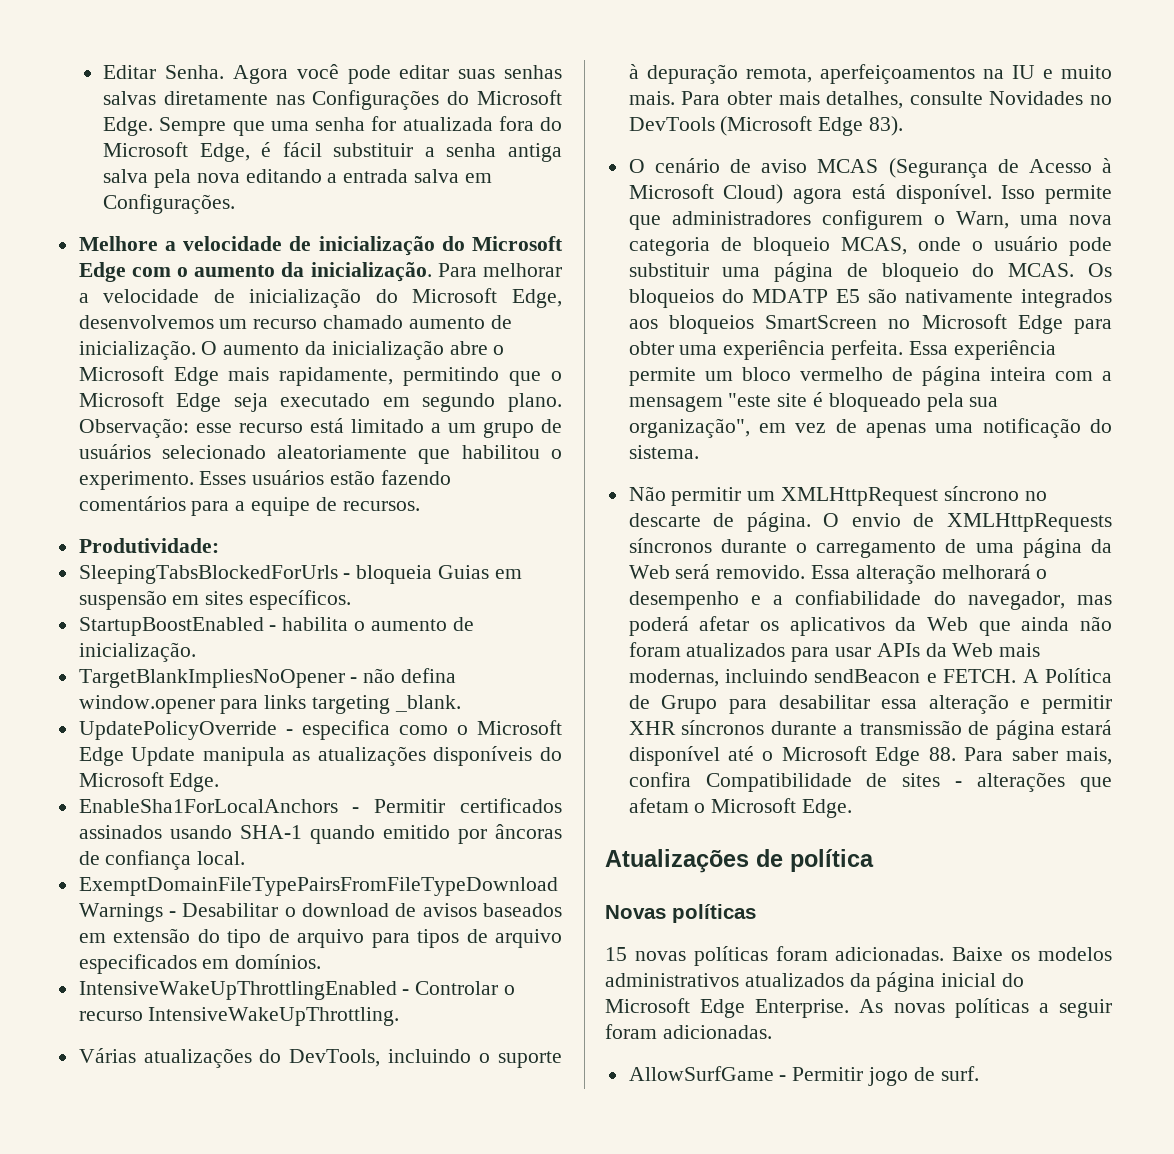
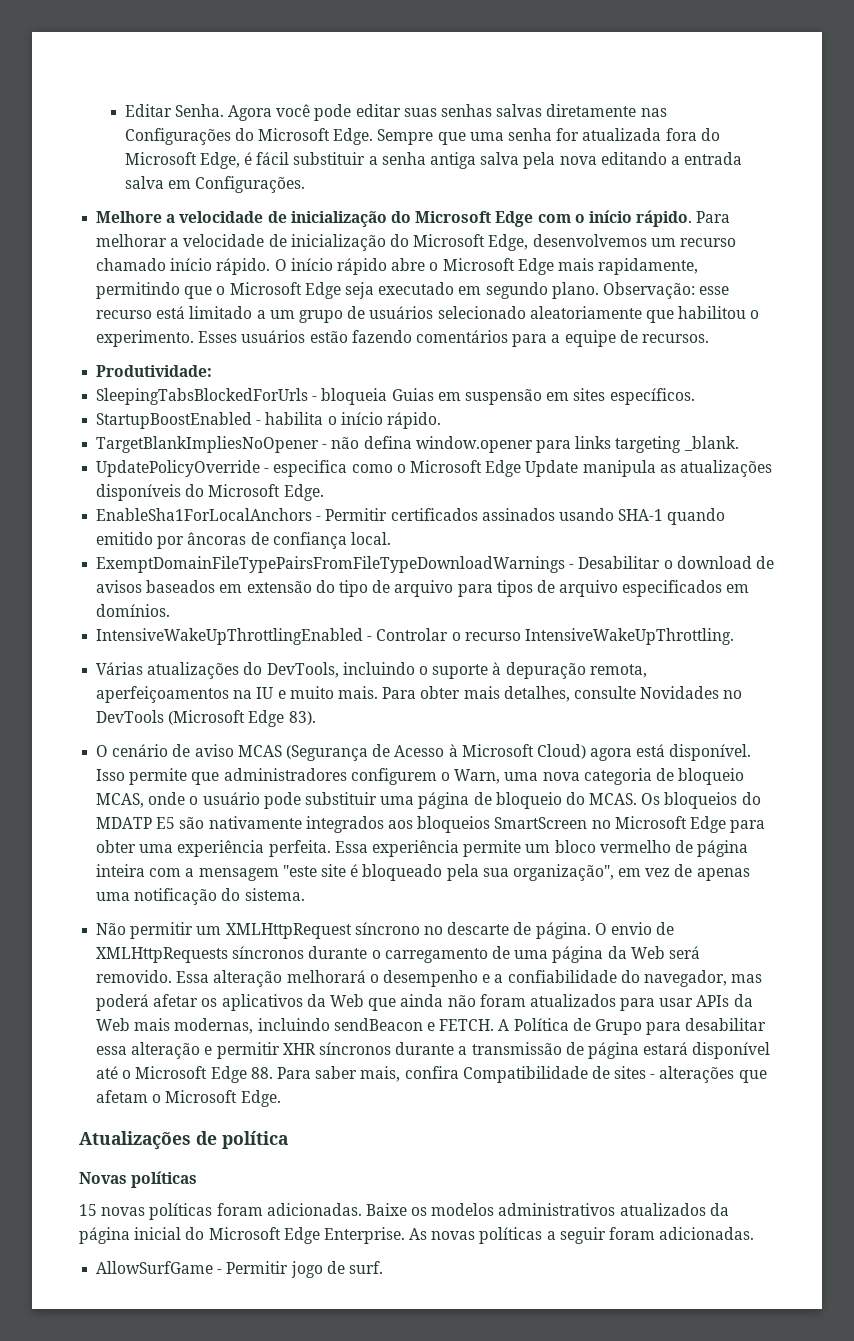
- Melhore a velocidade de inicialização do Microsoft Edge com o aumento da inicialização.
+ Melhore a velocidade de inicialização do Microsoft Edge com o início rápido.
- Para melhorar a velocidade de inicialização do Microsoft Edge, desenvolvemos um recurso chamado aumento de inicialização. O aumento da inicialização abre o Microsoft Edge mais rapidamente, permitindo que o Microsoft Edge seja executado em segundo plano.
+ Para melhorar a velocidade de inicialização do Microsoft Edge, desenvolvemos um recurso chamado início rápido. O início rápido abre o Microsoft Edge mais rapidamente, permitindo que o Microsoft Edge seja executado em segundo plano.
- StartupBoostEnabled - habilita o aumento de inicialização.
+ StartupBoostEnabled - habilita o início rápido.

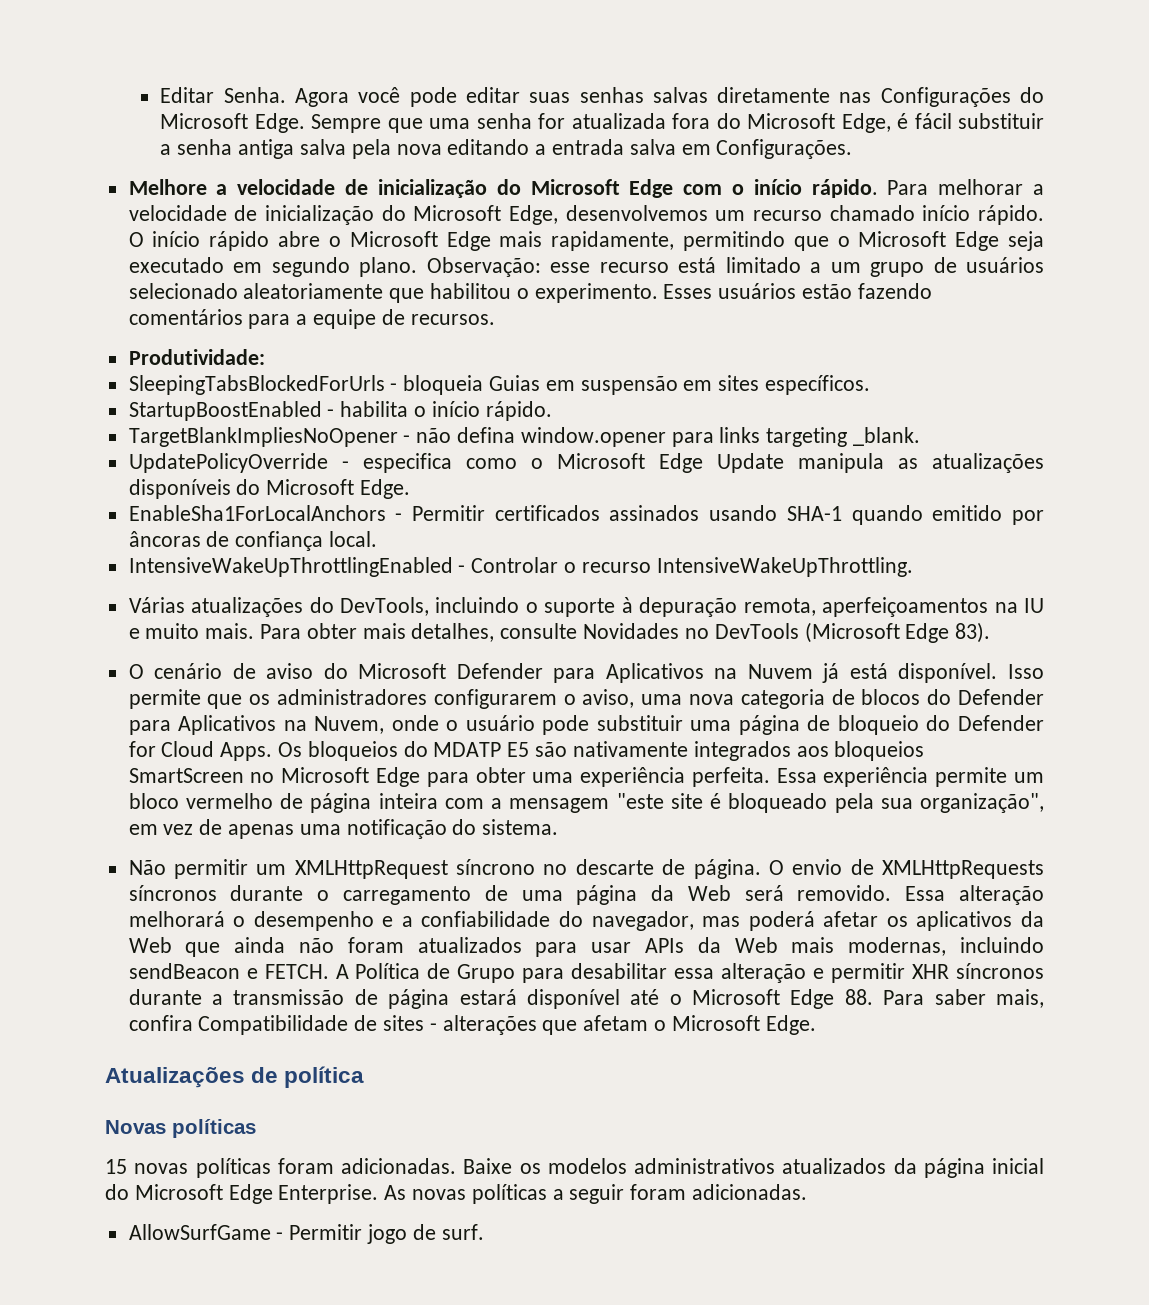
- ExemptDomainFileTypePairsFromFileTypeDownloadWarnings - Desabilitar o download de avisos baseados em extensão do tipo de arquivo para tipos de arquivo especificados em domínios.
- O cenário de aviso MCAS (Segurança de Acesso à Microsoft Cloud) agora está disponível.
+ O cenário de aviso do Microsoft Defender para Aplicativos na Nuvem já está disponível.
- Isso permite que administradores configurem o Warn, uma nova categoria de bloqueio MCAS, onde o usuário pode substituir uma página de bloqueio do MCAS.
+ Isso permite que os administradores configurarem o aviso, uma nova categoria de blocos do Defender para Aplicativos na Nuvem, onde o usuário pode substituir uma página de bloqueio do Defender for Cloud Apps.

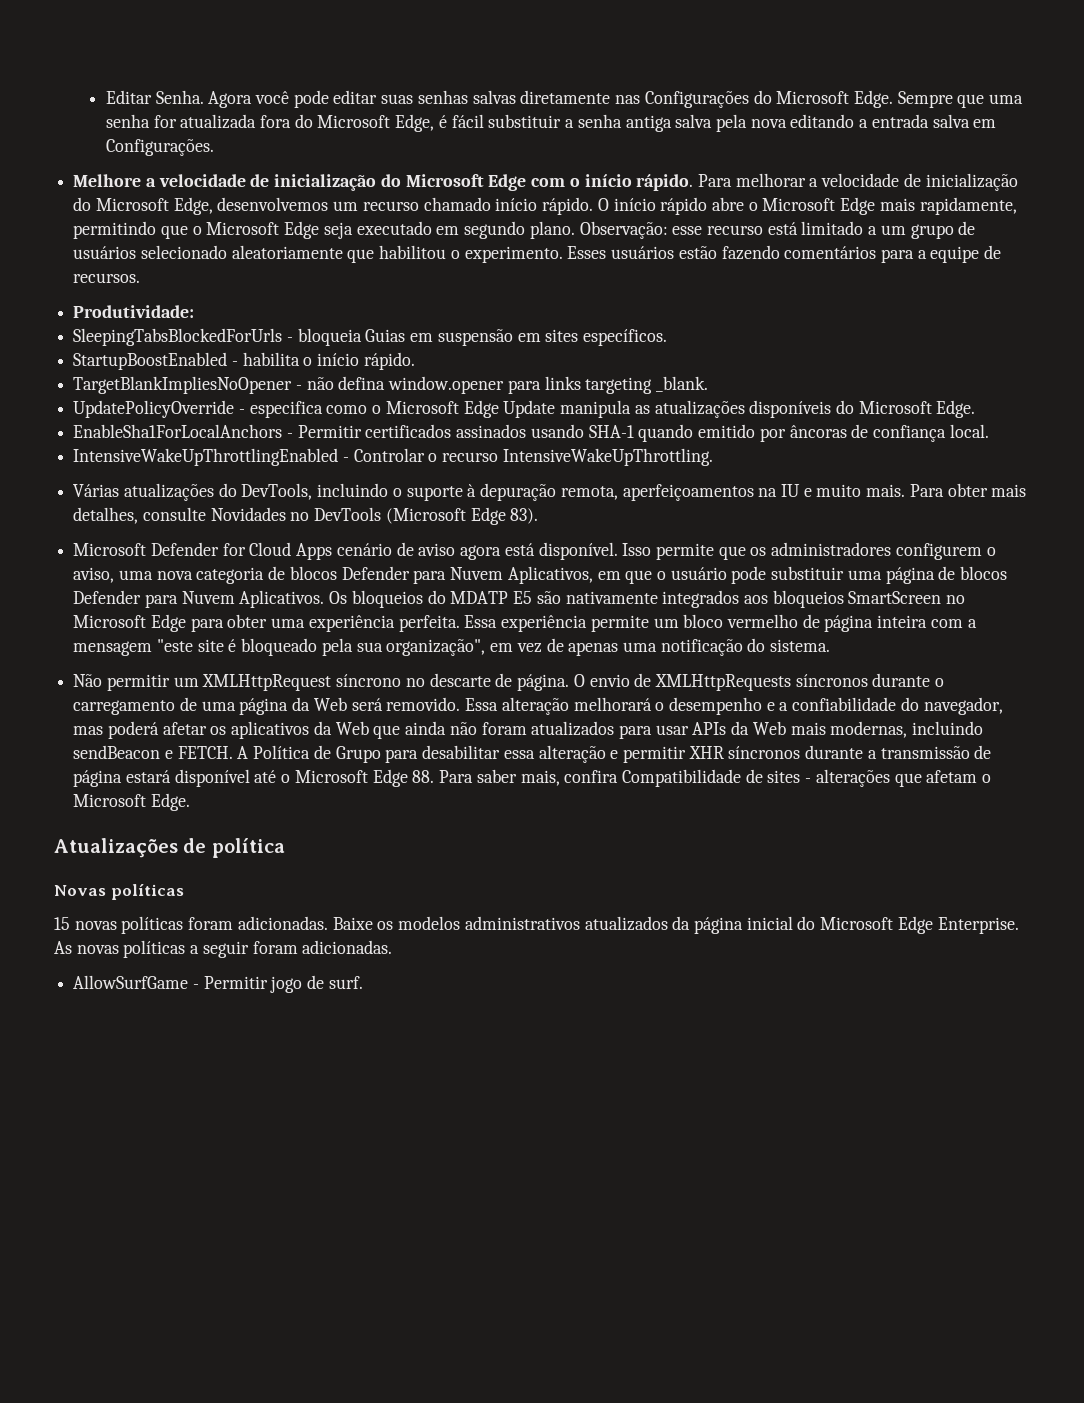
- O cenário de aviso do Microsoft Defender para Aplicativos na Nuvem já está disponível.
+ Microsoft Defender for Cloud Apps cenário de aviso agora está disponível.
- Isso permite que os administradores configurarem o aviso, uma nova categoria de blocos do Defender para Aplicativos na Nuvem, onde o usuário pode substituir uma página de bloqueio do Defender for Cloud Apps.
+ Isso permite que os administradores configurem o aviso, uma nova categoria de blocos Defender para Nuvem Aplicativos, em que o usuário pode substituir uma página de blocos Defender para Nuvem Aplicativos.

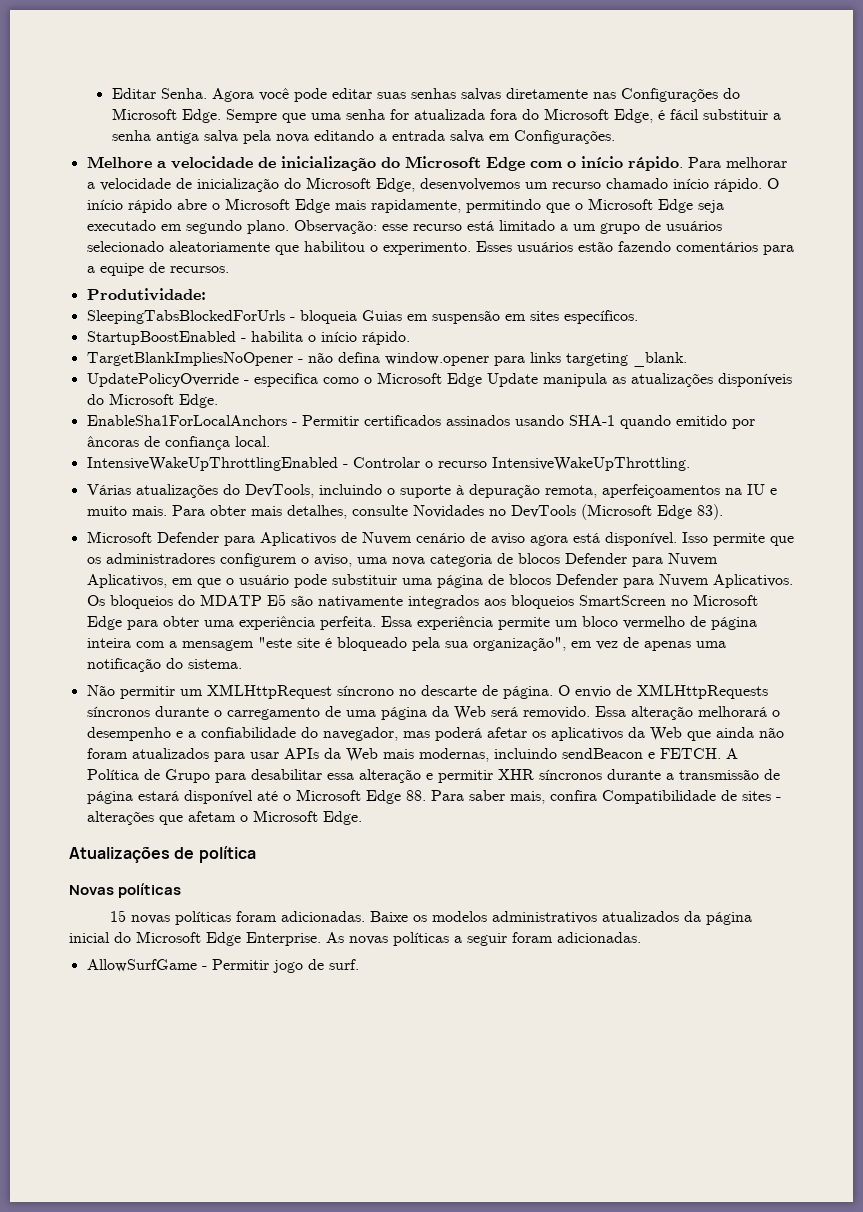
- Microsoft Defender for Cloud Apps cenário de aviso agora está disponível.
+ Microsoft Defender para Aplicativos de Nuvem cenário de aviso agora está disponível.

